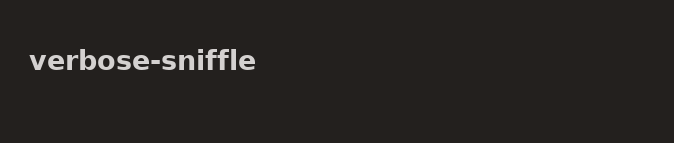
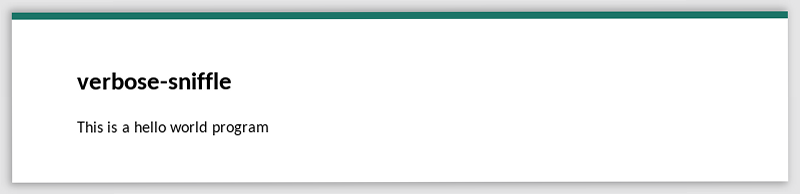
+ This is a hello world program

